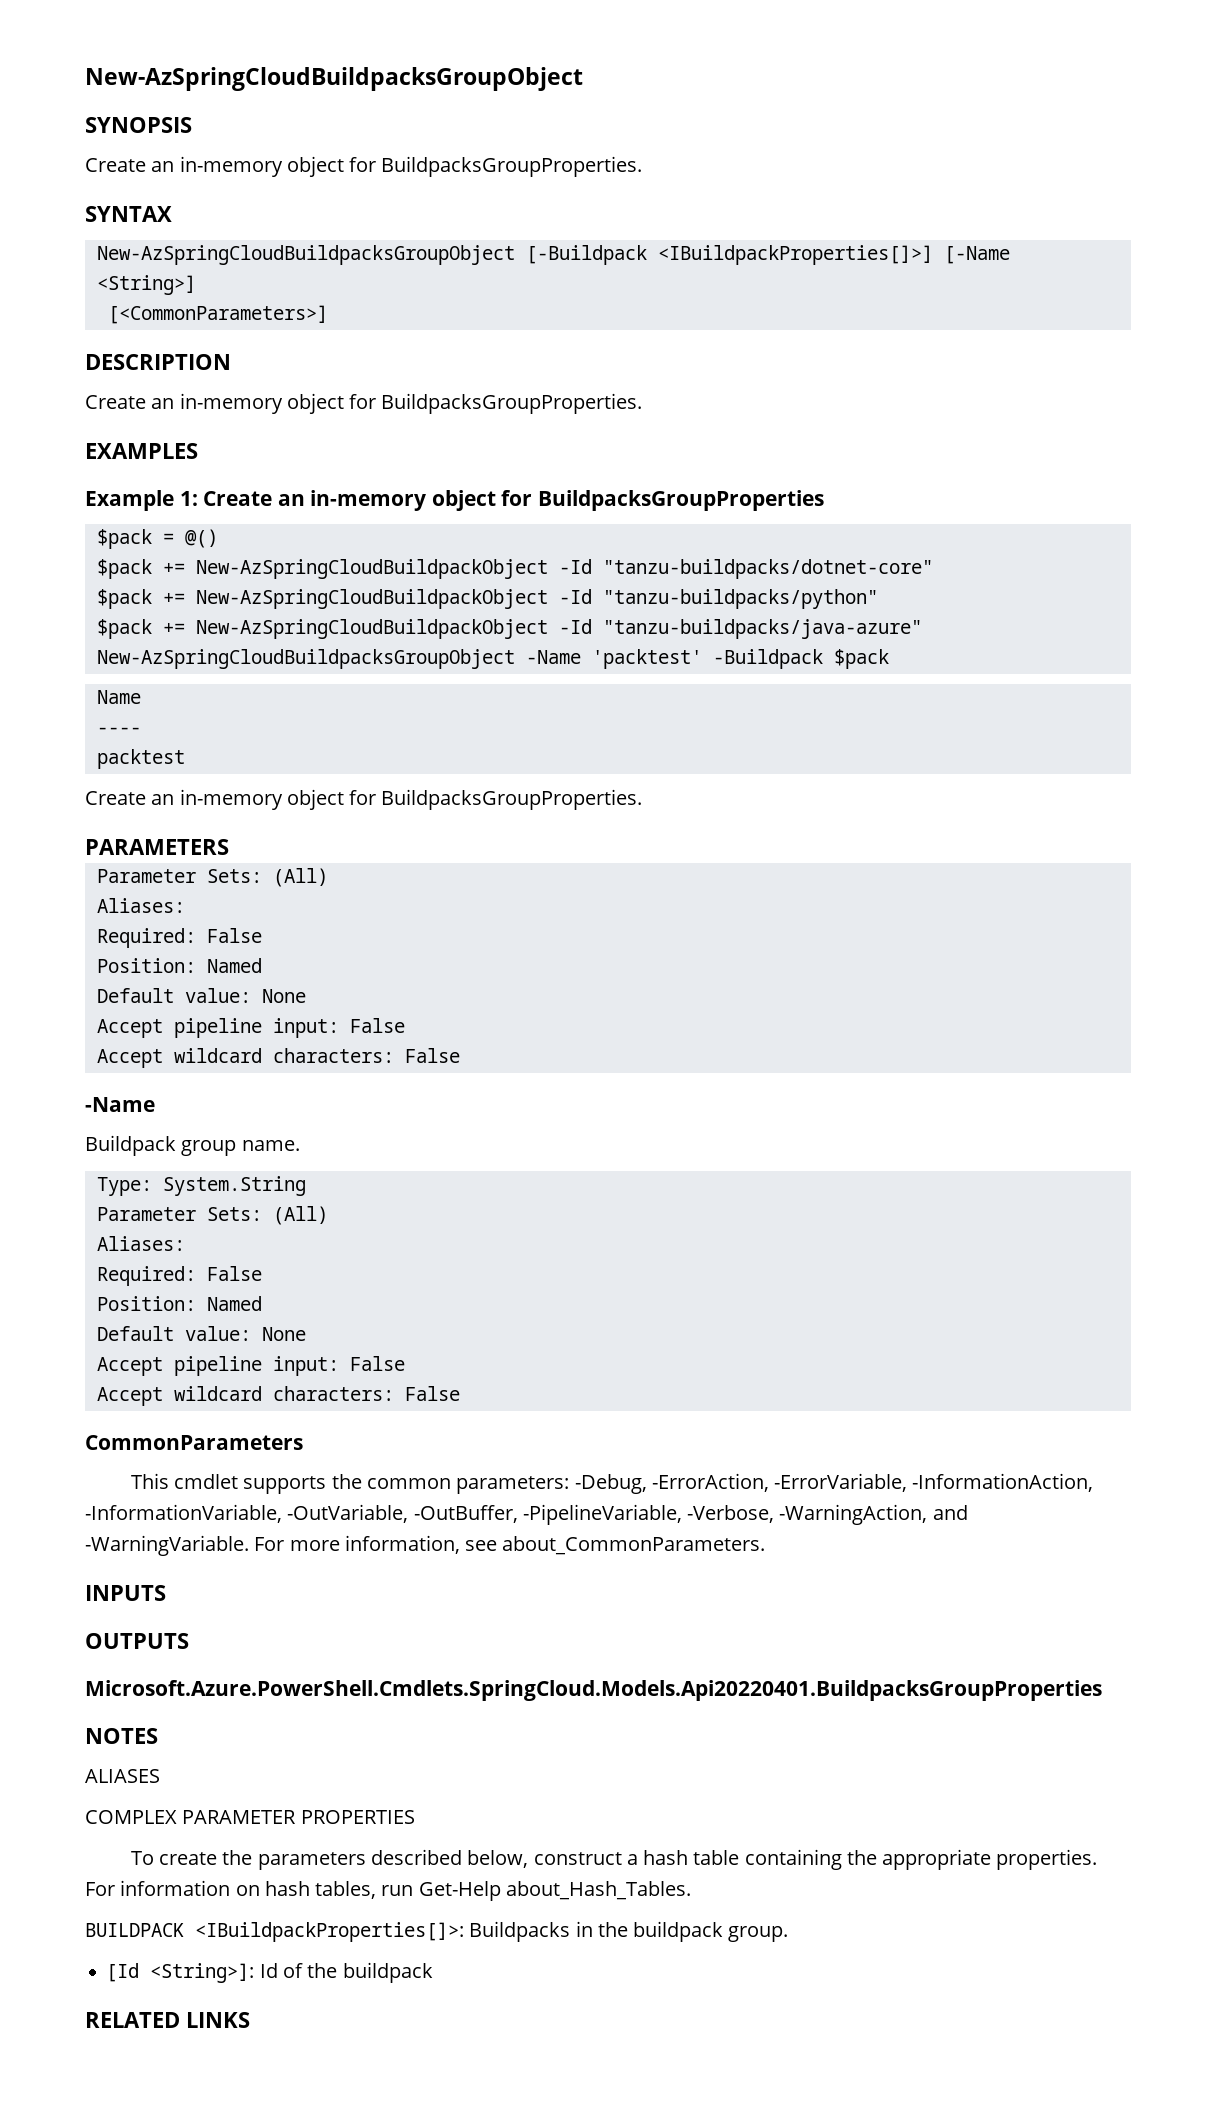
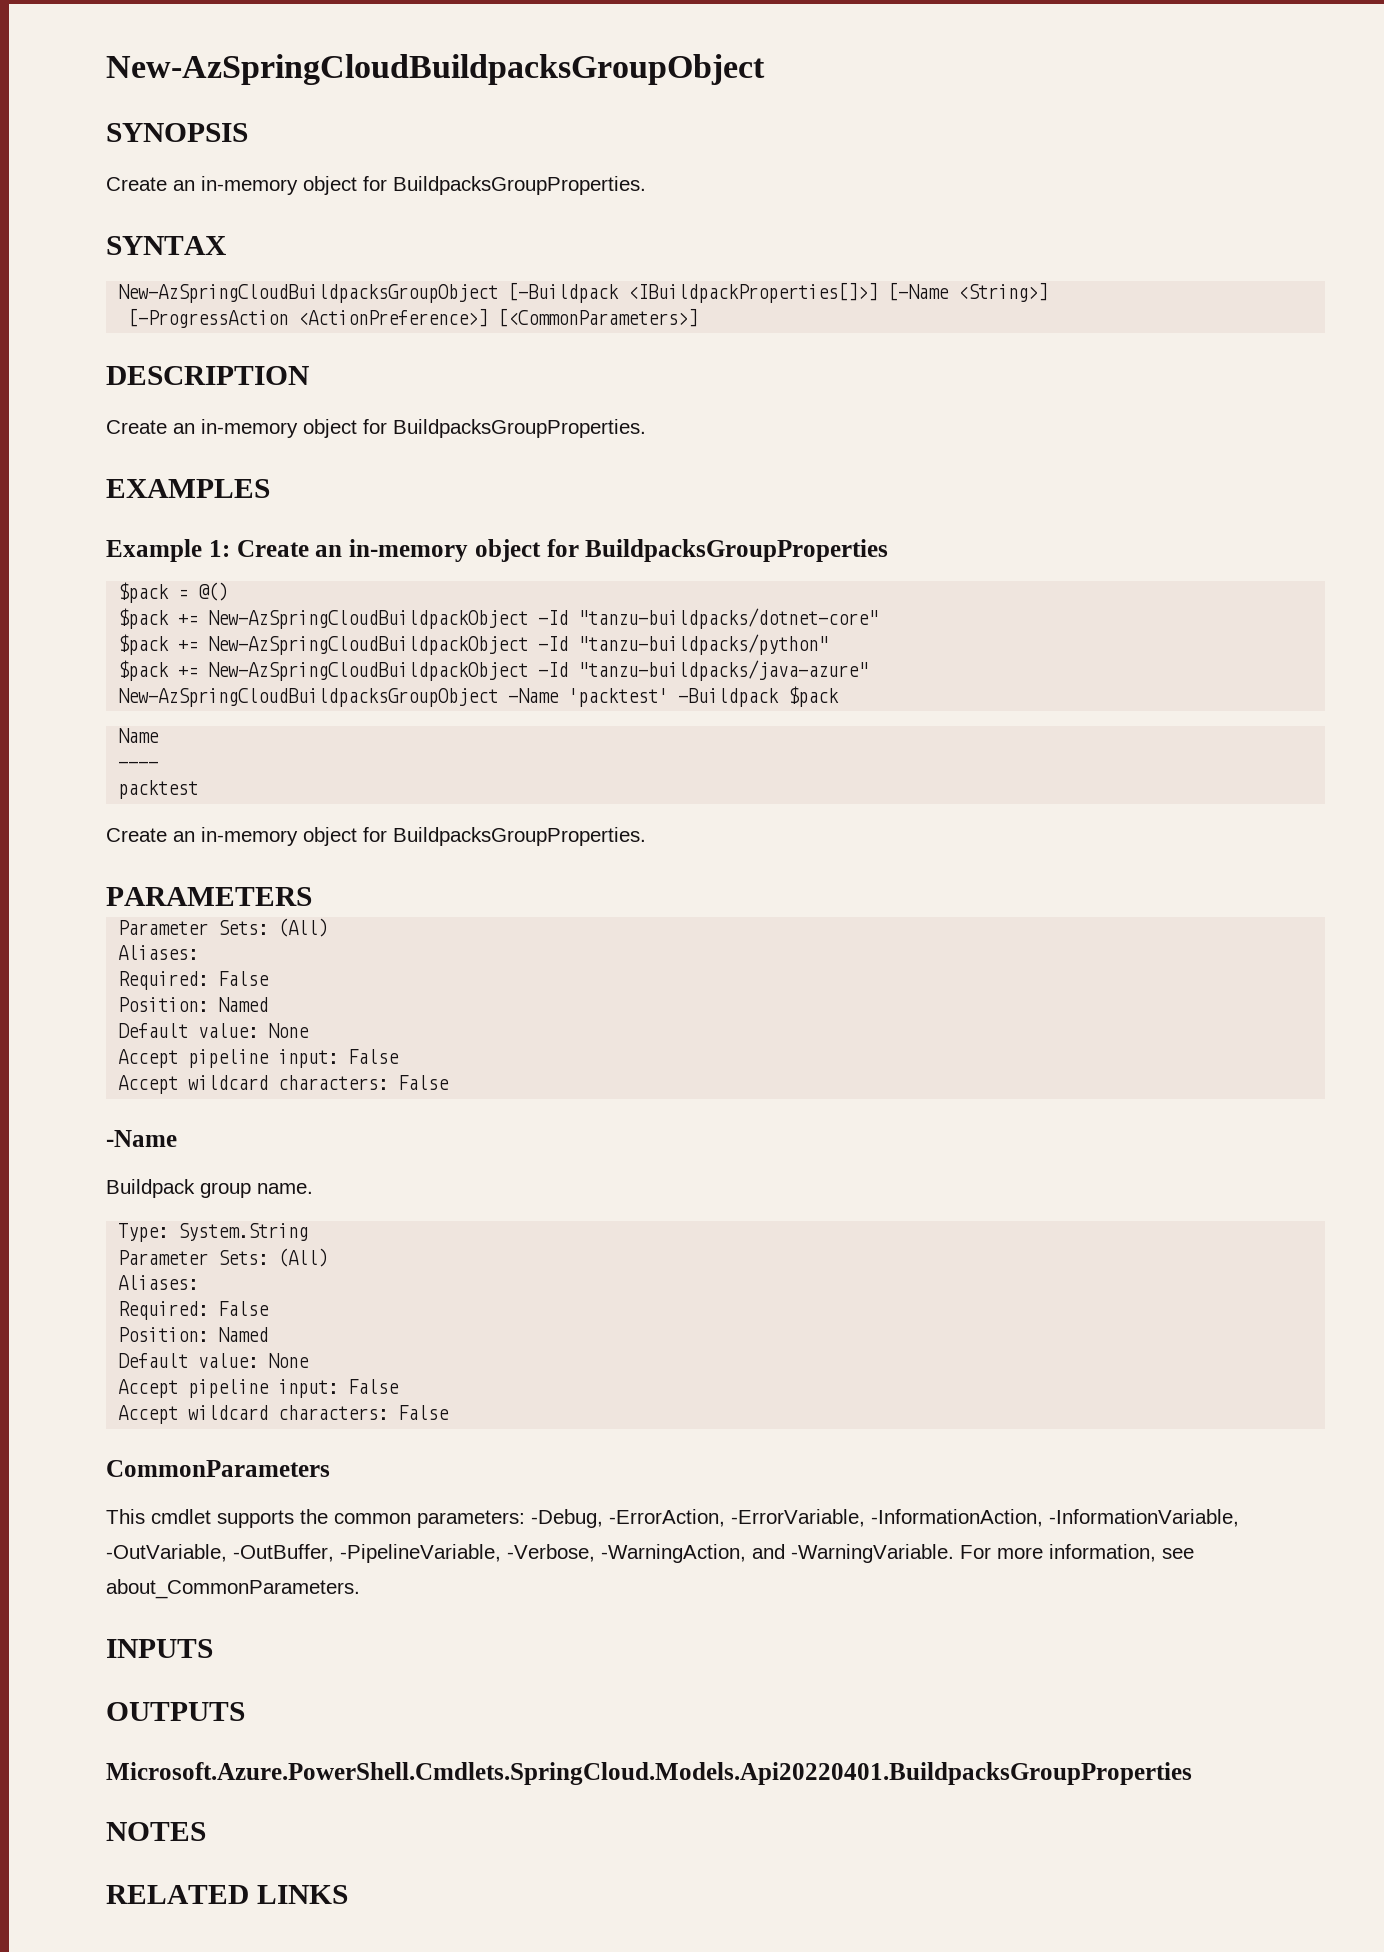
- [<CommonParameters>]
+ [-ProgressAction <ActionPreference>] [<CommonParameters>]
- ALIASES
- COMPLEX PARAMETER PROPERTIES
- To create the parameters described below, construct a hash table containing the appropriate properties. For information on hash tables, run Get-Help about_Hash_Tables.
- BUILDPACK <IBuildpackProperties[]>: Buildpacks in the buildpack group.
- [Id <String>]: Id of the buildpack

